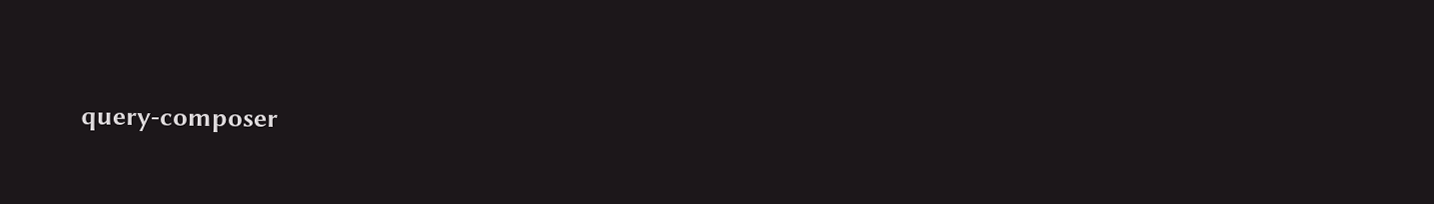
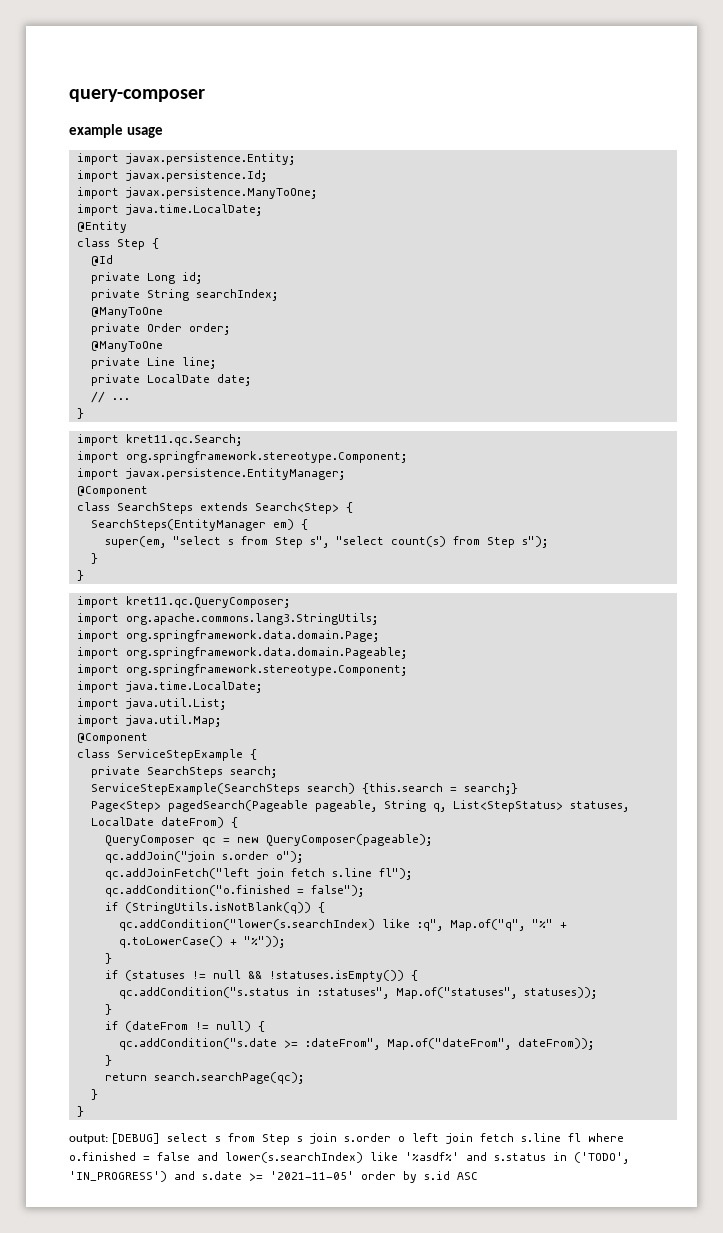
+ example usage
+ import javax.persistence.Entity;
+ import javax.persistence.Id;
+ import javax.persistence.ManyToOne;
+ import java.time.LocalDate;
+ @Entity
+ class Step {
+ @Id
+ private Long id;
+ private String searchIndex;
+ @ManyToOne
+ private Order order;
+ @ManyToOne
+ private Line line;
+ private LocalDate date;
+ // ...
+ }
+ import kret11.qc.Search;
+ import org.springframework.stereotype.Component;
+ import javax.persistence.EntityManager;
+ @Component
+ class SearchSteps extends Search<Step> {
+ SearchSteps(EntityManager em) {
+ super(em, "select s from Step s", "select count(s) from Step s");
+ }
+ }
+ import kret11.qc.QueryComposer;
+ import org.apache.commons.lang3.StringUtils;
+ import org.springframework.data.domain.Page;
+ import org.springframework.data.domain.Pageable;
+ import org.springframework.stereotype.Component;
+ import java.time.LocalDate;
+ import java.util.List;
+ import java.util.Map;
+ @Component
+ class ServiceStepExample {
+ private SearchSteps search;
+ ServiceStepExample(SearchSteps search) {this.search = search;}
+ Page<Step> pagedSearch(Pageable pageable, String q, List<StepStatus> statuses, LocalDate dateFrom) {
+ QueryComposer qc = new QueryComposer(pageable);
+ qc.addJoin("join s.order o");
+ qc.addJoinFetch("left join fetch s.line fl");
+ qc.addCondition("o.finished = false");
+ if (StringUtils.isNotBlank(q)) {
+ qc.addCondition("lower(s.searchIndex) like :q", Map.of("q", "%" + q.toLowerCase() + "%"));
+ }
+ if (statuses != null && !statuses.isEmpty()) {
+ qc.addCondition("s.status in :statuses", Map.of("statuses", statuses));
+ }
+ if (dateFrom != null) {
+ qc.addCondition("s.date >= :dateFrom", Map.of("dateFrom", dateFrom));
+ }
+ return search.searchPage(qc);
+ }
+ }
+ output: [DEBUG] select s from Step s join s.order o left join fetch s.line fl where o.finished = false and lower(s.searchIndex) like '%asdf%' and s.status in ('TODO', 'IN_PROGRESS') and s.date >= '2021-11-05' order by s.id ASC

